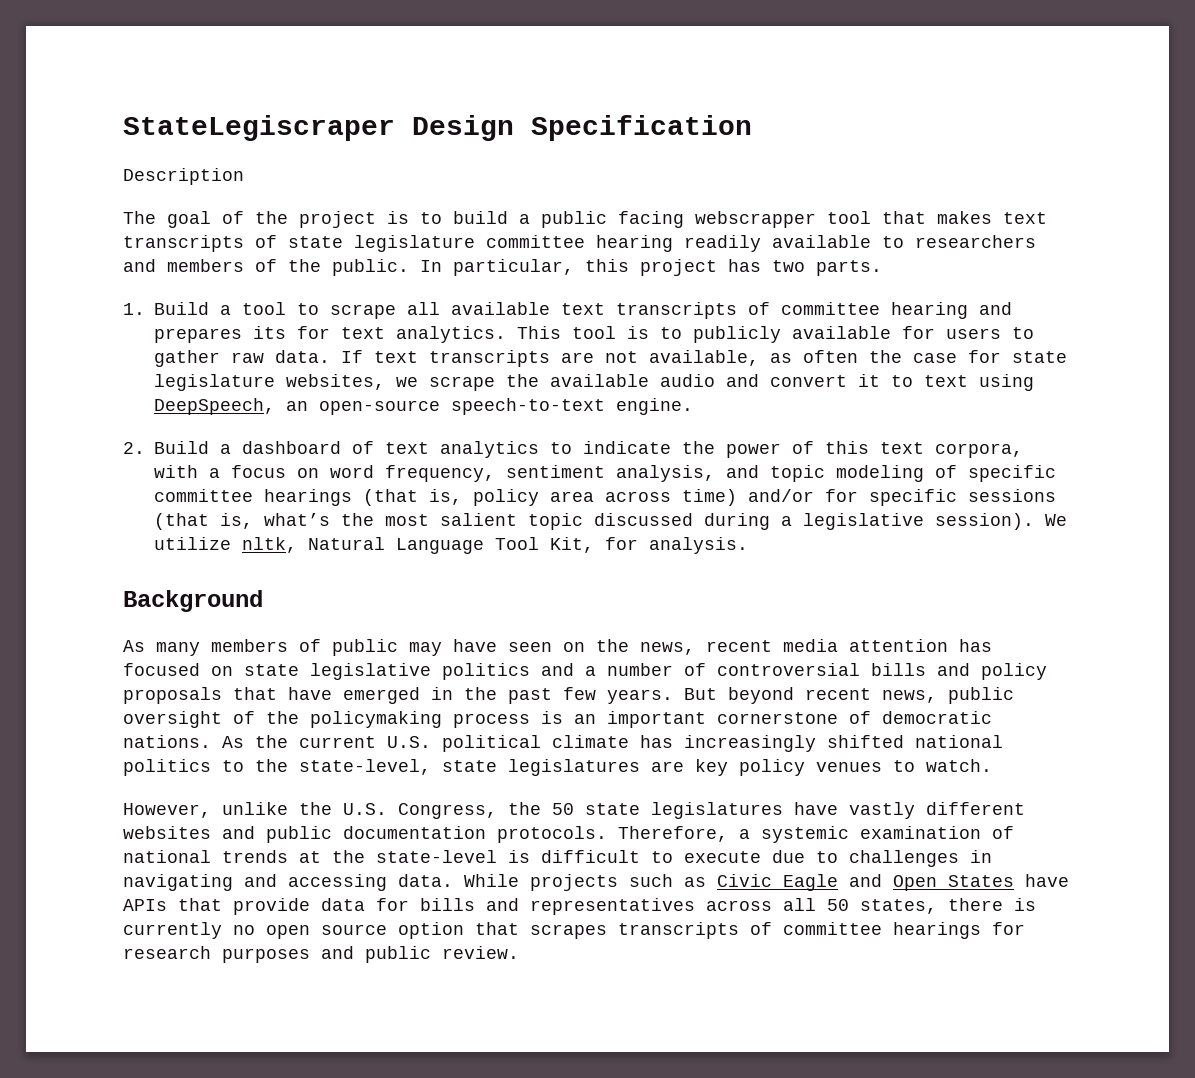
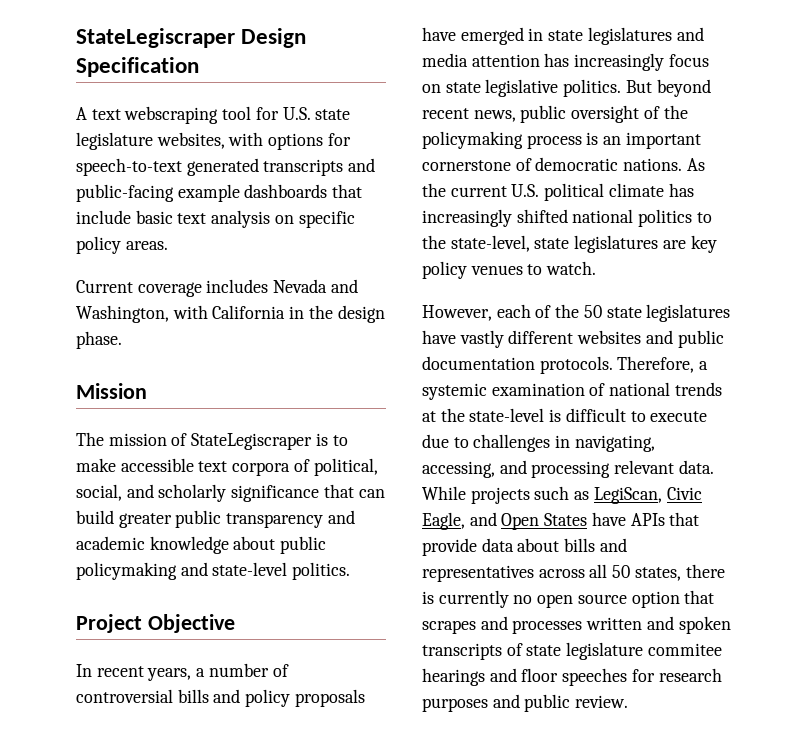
- Description
- The goal of the project is to build a public facing webscrapper tool that makes text transcripts of state legislature committee hearing readily available to researchers and members of the public. In particular, this project has two parts.
- 1. Build a tool to scrape all available text transcripts of committee hearing and prepares its for text analytics. This tool is to publicly available for users to gather raw data. If text transcripts are not available, as often the case for state legislature websites, we scrape the available audio and convert it to text using DeepSpeech, an open-source speech-to-text engine.
- 2. Build a dashboard of text analytics to indicate the power of this text corpora, with a focus on word frequency, sentiment analysis, and topic modeling of specific committee hearings (that is, policy area across time) and/or for specific sessions (that is, what’s the most salient topic discussed during a legislative session). We utilize nltk, Natural Language Tool Kit, for analysis.
- Background
- As many members of public may have seen on the news, recent media attention has focused on state legislative politics and a number of controversial bills and policy proposals that have emerged in the past few years.
+ A text webscraping tool for U.S. state legislature websites, with options for speech-to-text generated transcripts and public-facing example dashboards that include basic text analysis on specific policy areas.
+ Current coverage includes Nevada and Washington, with California in the design phase.
+ Mission
+ The mission of StateLegiscraper is to make accessible text corpora of political, social, and scholarly significance that can build greater public transparency and academic knowledge about public policymaking and state-level politics.
+ Project Objective
+ In recent years, a number of controversial bills and policy proposals have emerged in state legislatures and media attention has increasingly focus on state legislative politics.
- However, unlike the U.S. Congress, the 50 state legislatures have vastly different websites and public documentation protocols.
+ However, each of the 50 state legislatures have vastly different websites and public documentation protocols.
- Therefore, a systemic examination of national trends at the state-level is difficult to execute due to challenges in navigating and accessing data.
+ Therefore, a systemic examination of national trends at the state-level is difficult to execute due to challenges in navigating, accessing, and processing relevant data.
- While projects such as Civic Eagle and Open States have APIs that provide data for bills and representatives across all 50 states, there is currently no open source option that scrapes transcripts of committee hearings for research purposes and public review.
+ While projects such as LegiScan, Civic Eagle, and Open States have APIs that provide data about bills and representatives across all 50 states, there is currently no open source option that scrapes and processes written and spoken transcripts of state legislature commitee hearings and floor speeches for research purposes and public review.

